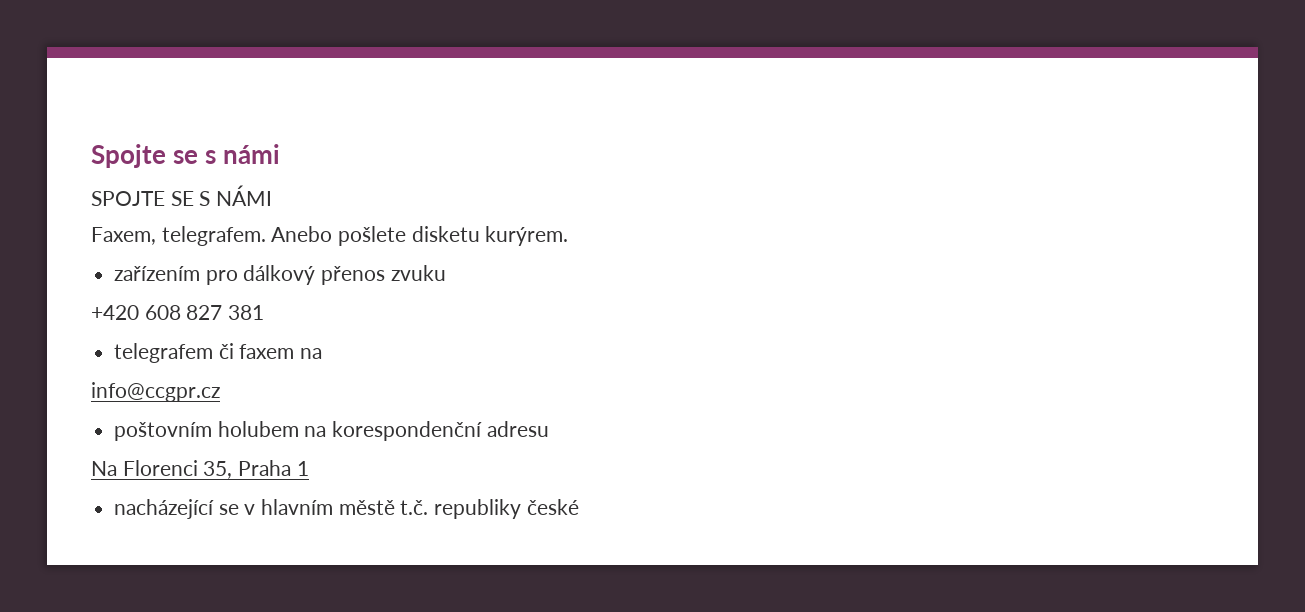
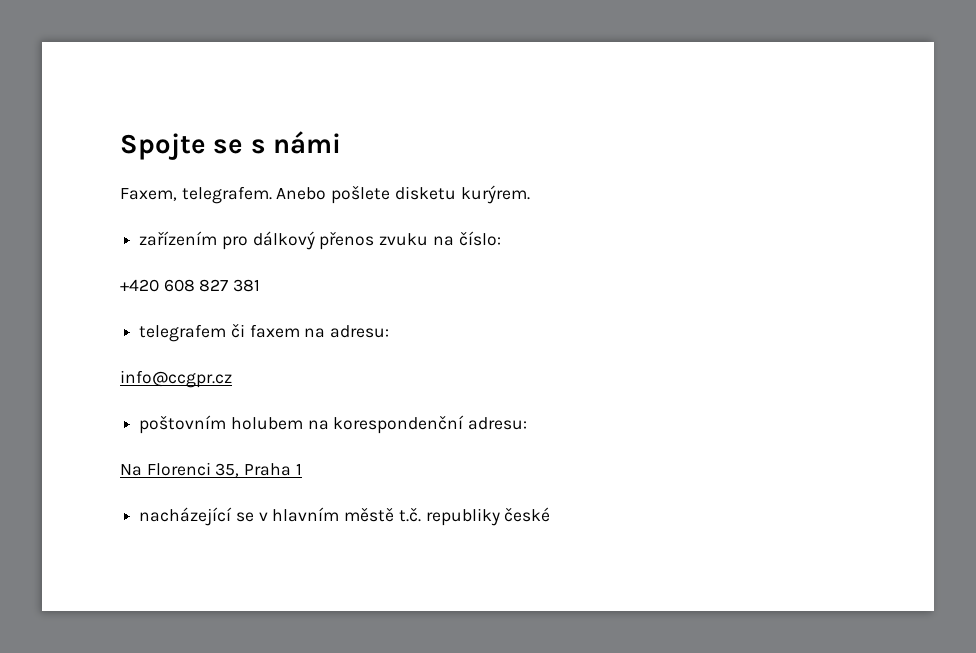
- SPOJTE SE S NÁMI
- zařízením pro dálkový přenos zvuku
+ zařízením pro dálkový přenos zvuku na číslo:
- telegrafem či faxem na
+ telegrafem či faxem na adresu:
- poštovním holubem na korespondenční adresu
+ poštovním holubem na korespondenční adresu:

